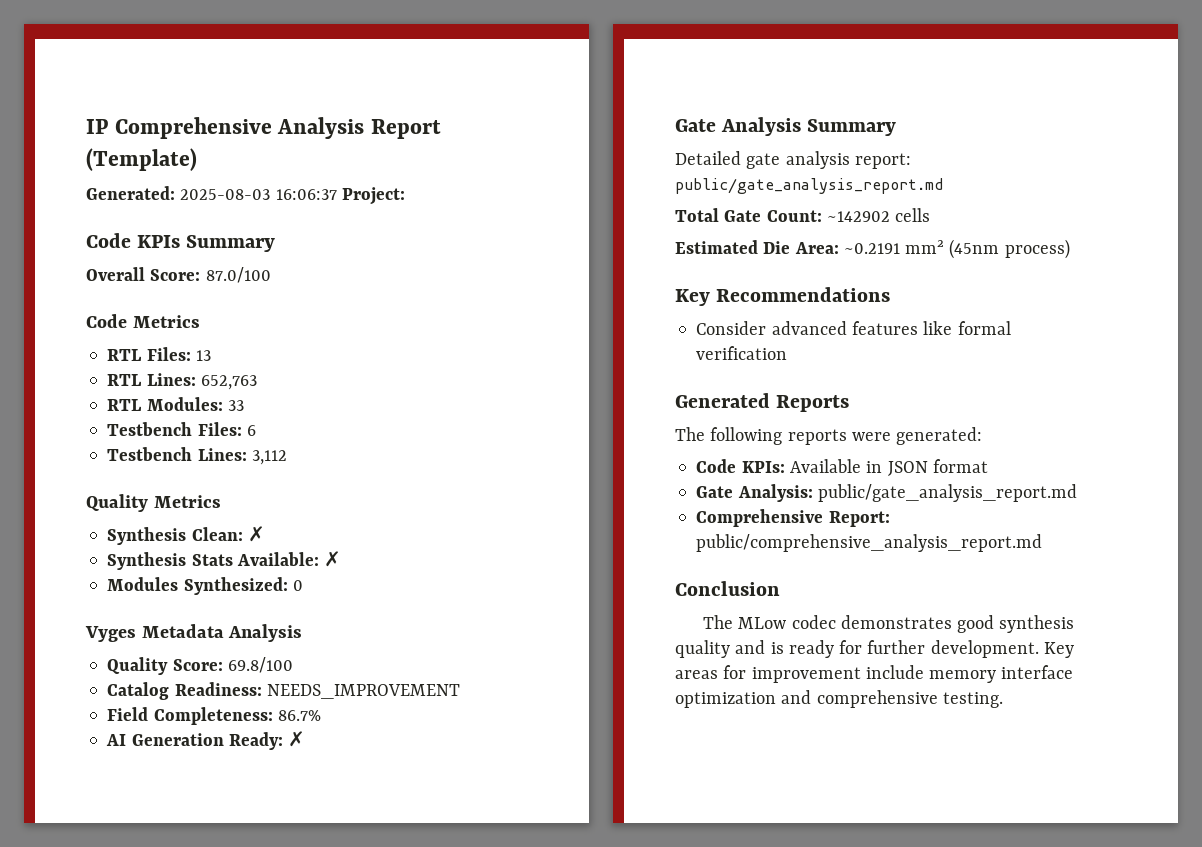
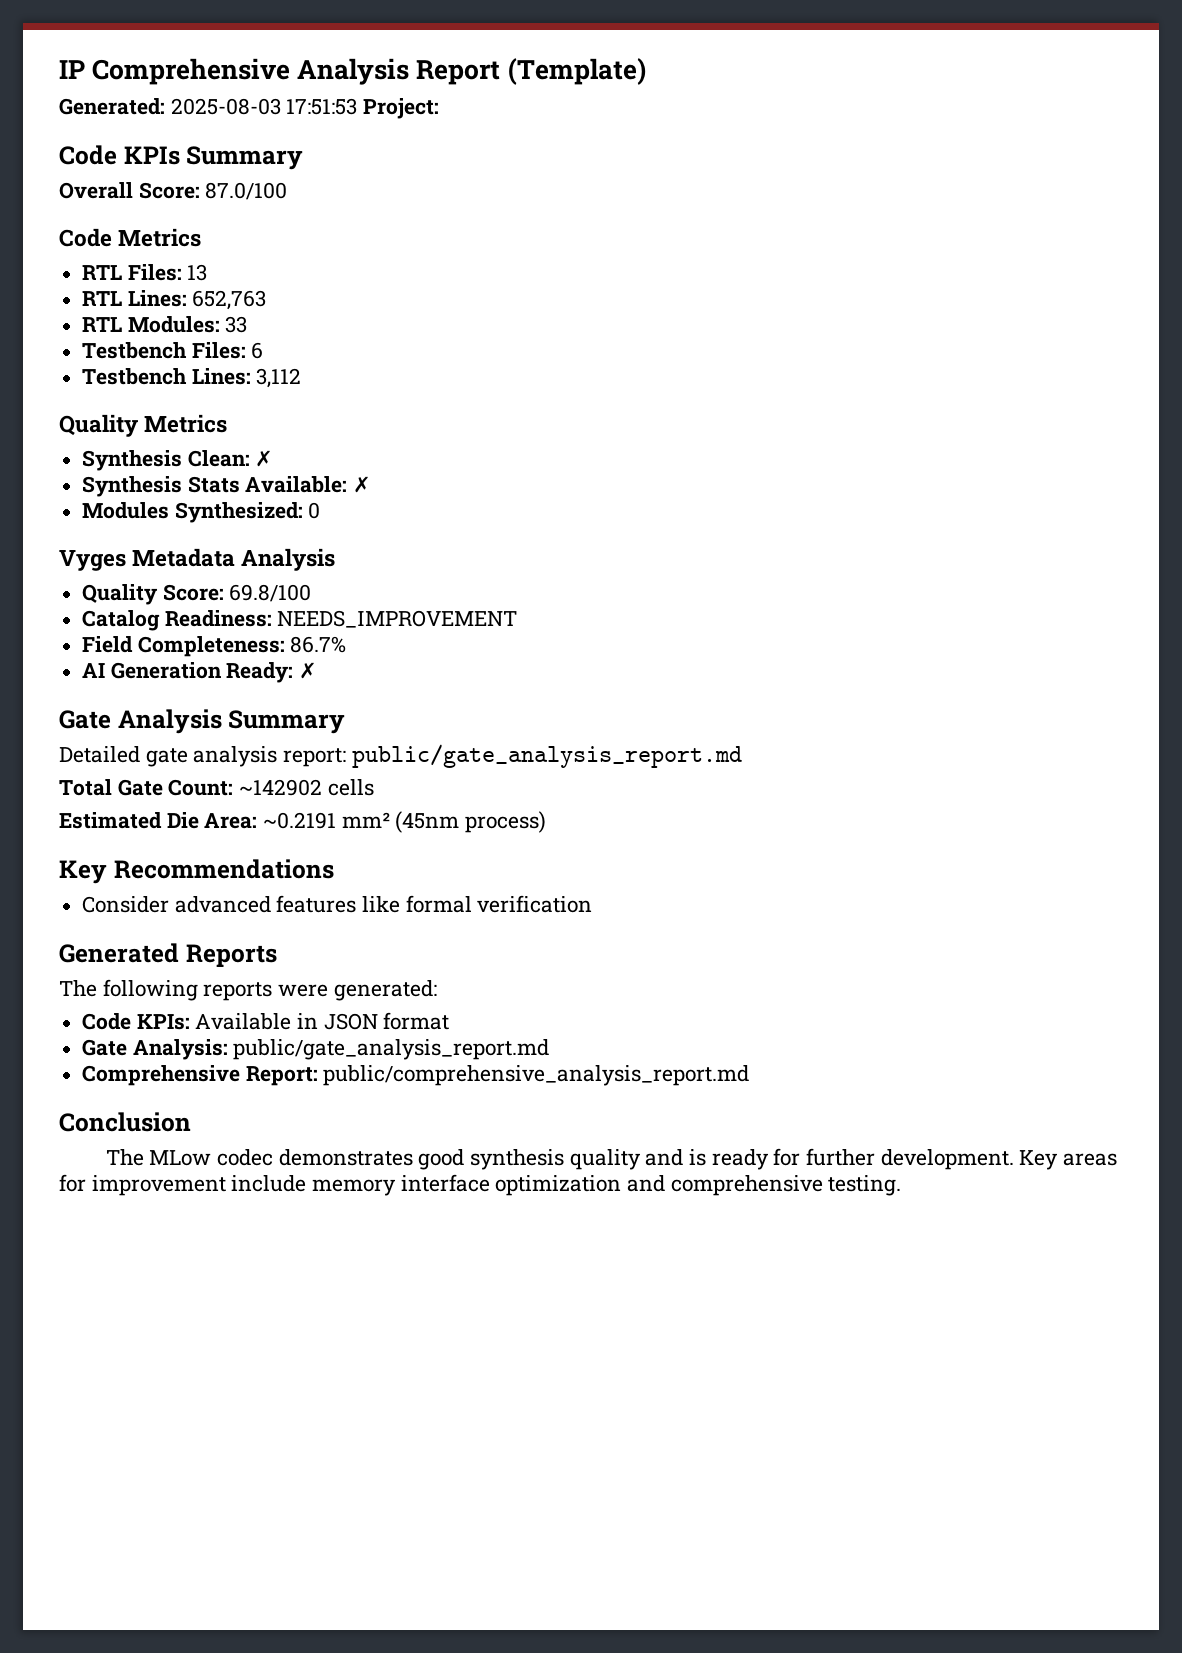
- Generated: 2025-08-03 16:06:37 Project:
+ Generated: 2025-08-03 17:51:53 Project:

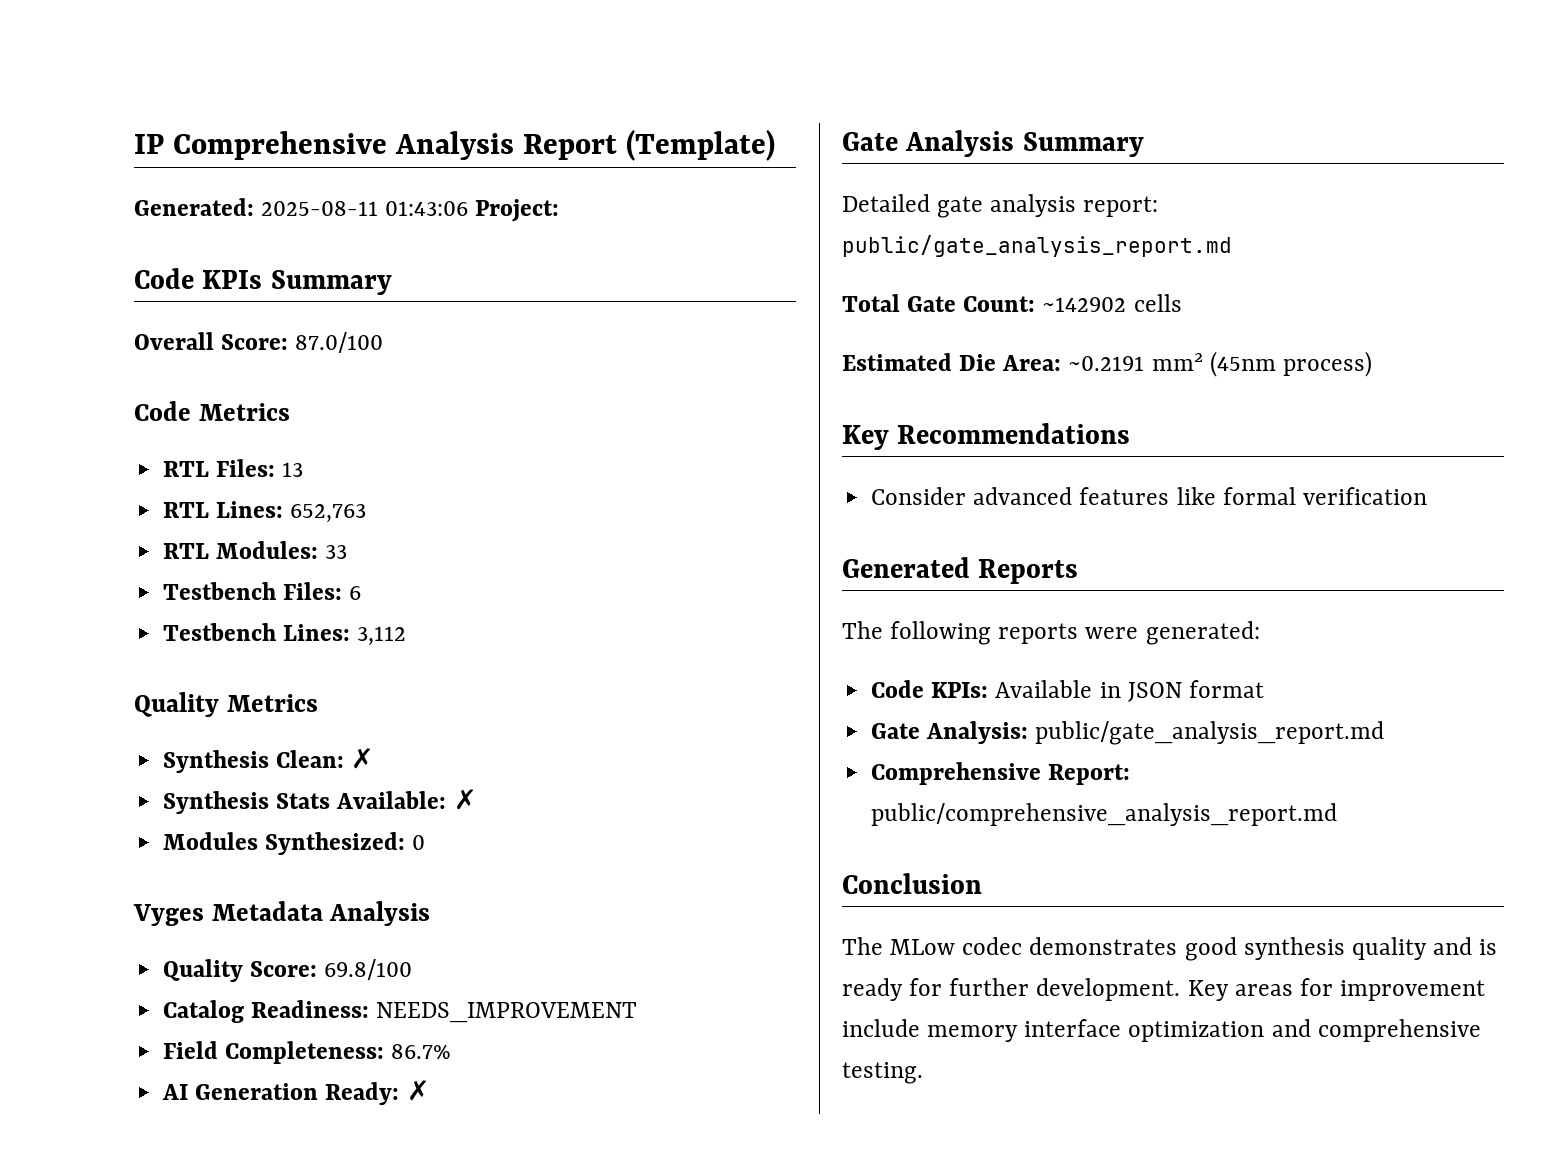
- Generated: 2025-08-03 17:51:53 Project:
+ Generated: 2025-08-11 01:43:06 Project:

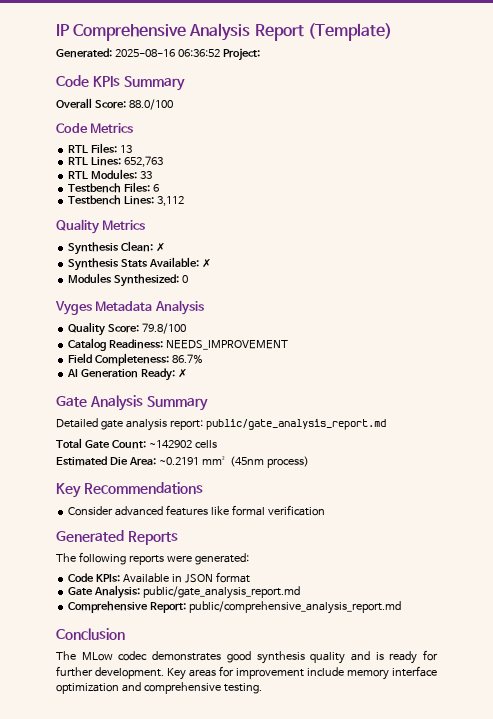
- Generated: 2025-08-11 01:43:06 Project:
+ Generated: 2025-08-16 06:36:52 Project:
- Overall Score: 87.0/100
+ Overall Score: 88.0/100
- Quality Score: 69.8/100
+ Quality Score: 79.8/100

